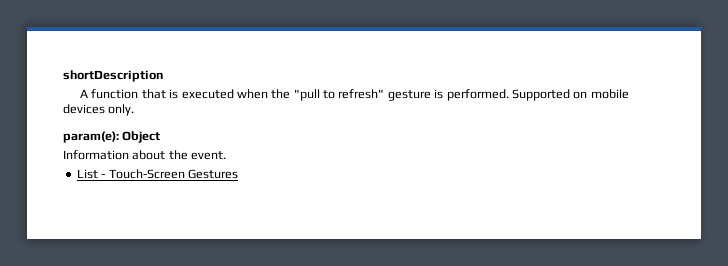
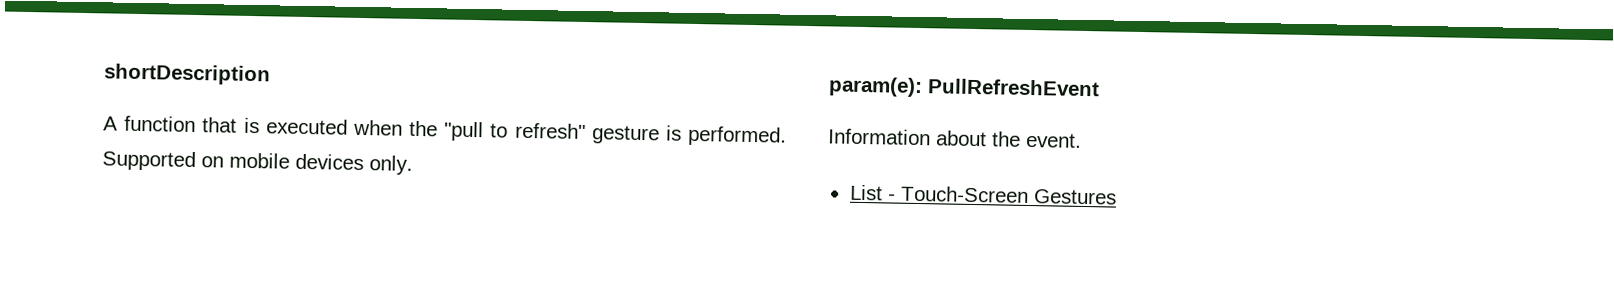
- param(e): Object
+ param(e): PullRefreshEvent

